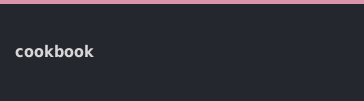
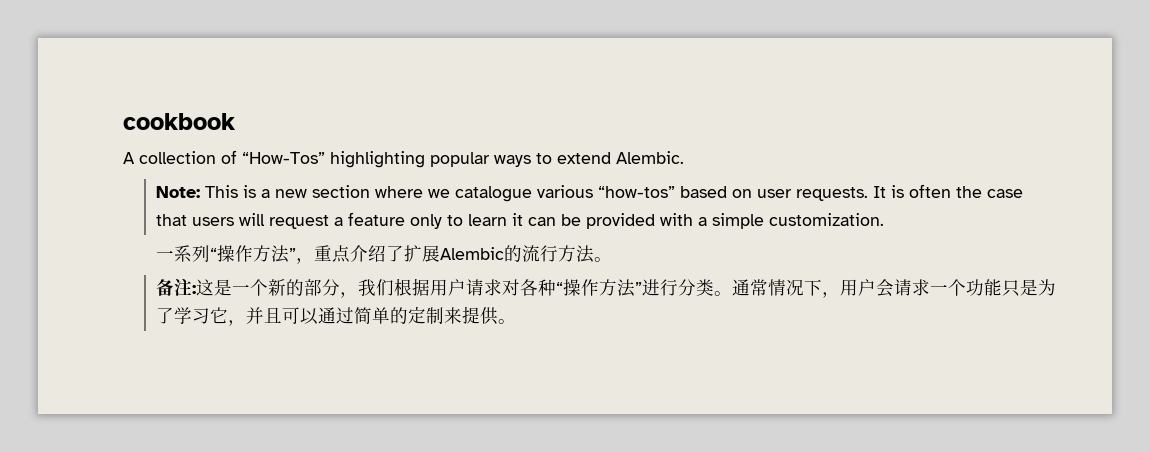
+ A collection of “How-Tos” highlighting popular ways to extend Alembic.
+ Note: This is a new section where we catalogue various “how-tos” based on user requests. It is often the case that users will request a feature only to learn it can be provided with a simple customization.
+ 一系列“操作方法”，重点介绍了扩展Alembic的流行方法。
+ 备注:这是一个新的部分，我们根据用户请求对各种“操作方法”进行分类。通常情况下，用户会请求一个功能只是为了学习它，并且可以通过简单的定制来提供。

